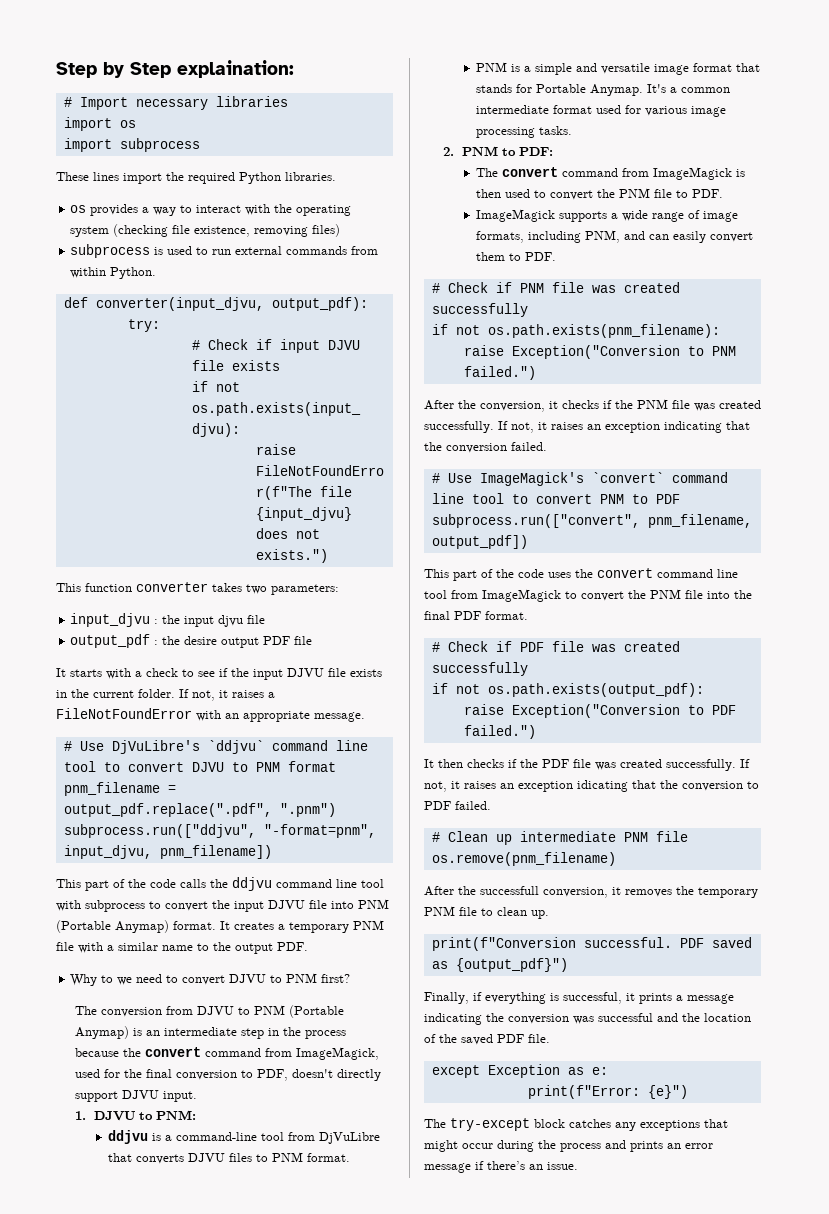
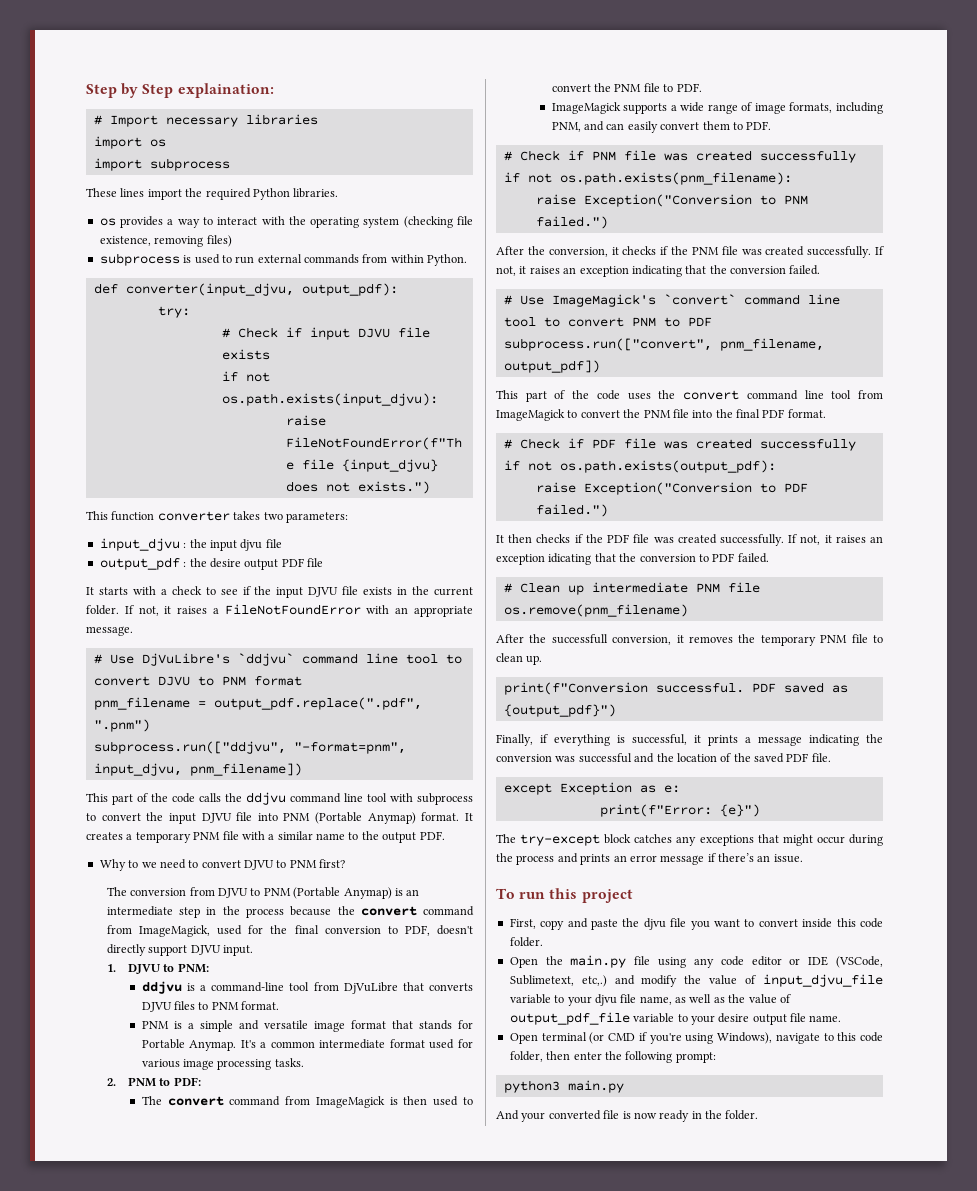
+ To run this project
+ First, copy and paste the djvu file you want to convert inside this code folder.
+ Open the main.py file using any code editor or IDE (VSCode, Sublimetext, etc,.) and modify the value of input_djvu_file variable to your djvu file name, as well as the value of output_pdf_file variable to your desire output file name.
+ Open terminal (or CMD if you're using Windows), navigate to this code folder, then enter the following prompt:
+ python3 main.py
+ And your converted file is now ready in the folder.

